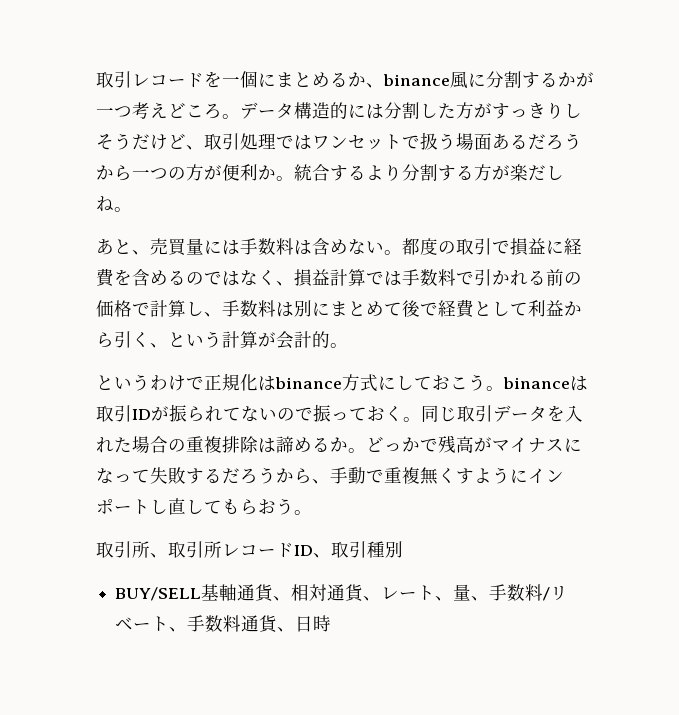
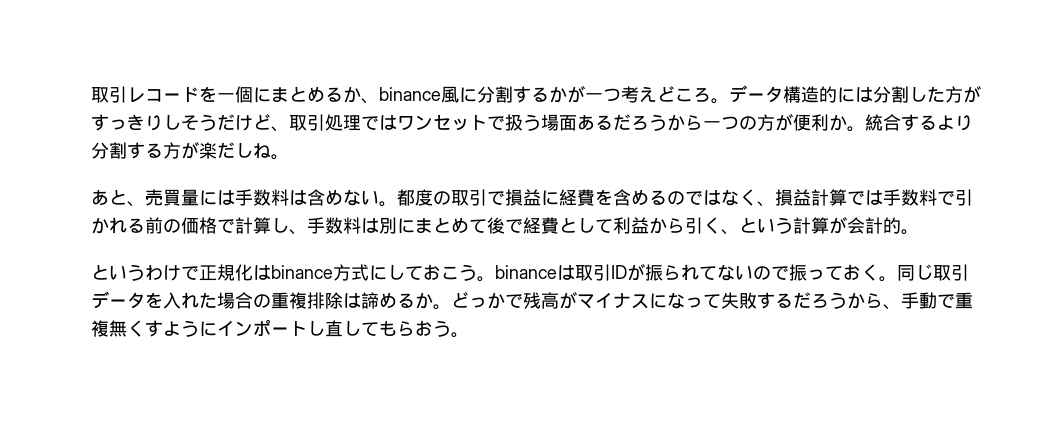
- 取引所、取引所レコードID、取引種別
- BUY/SELL基軸通貨、相対通貨、レート、量、手数料/リベート、手数料通貨、日時

